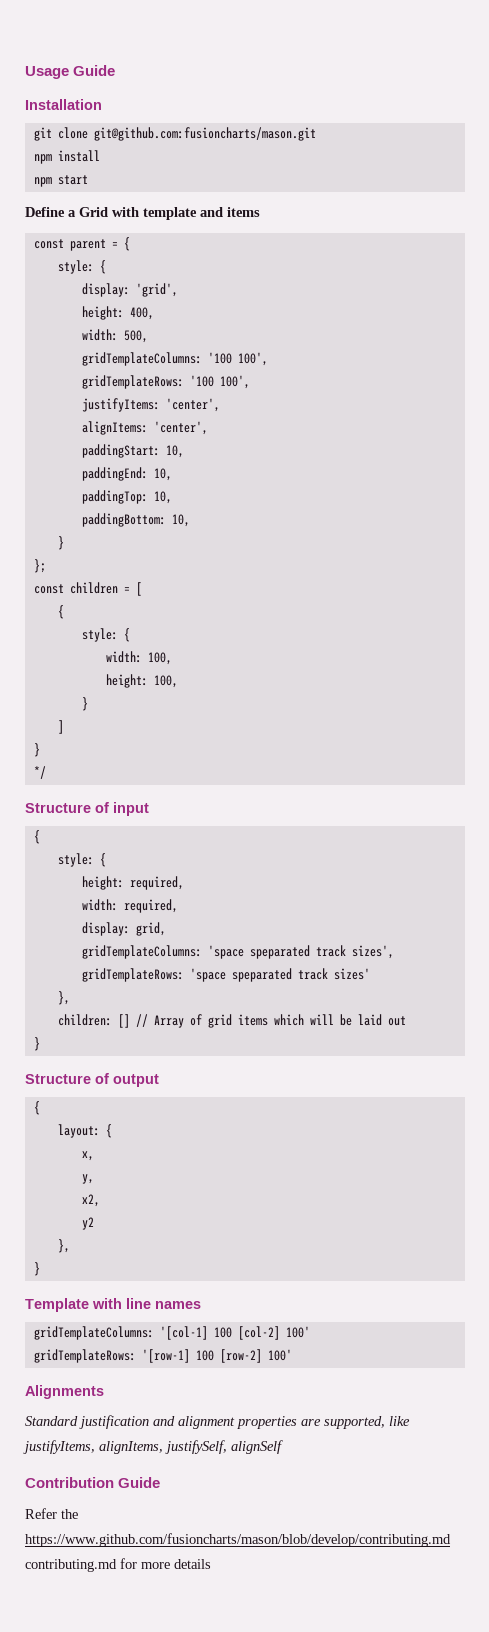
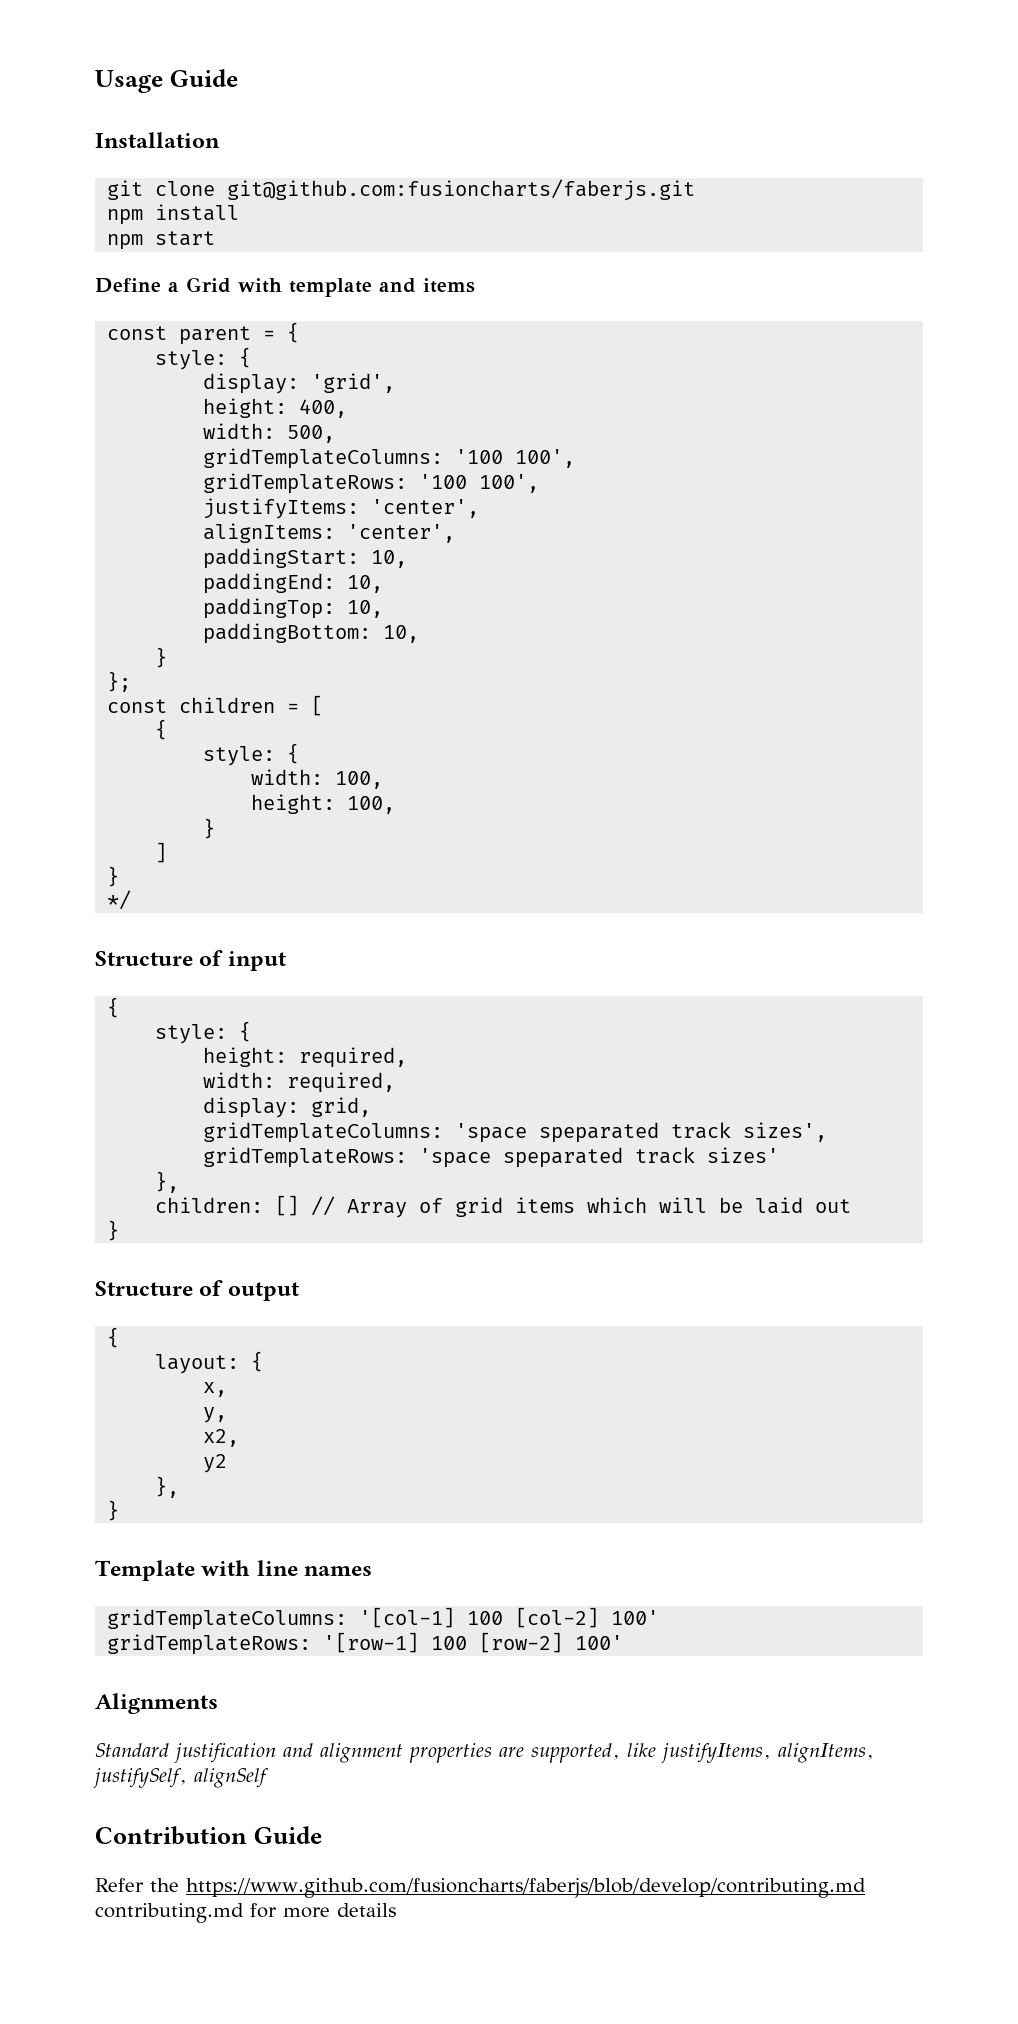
- git clone git@github.com:fusioncharts/mason.git
+ git clone git@github.com:fusioncharts/faberjs.git
- Refer the https://www.github.com/fusioncharts/mason/blob/develop/contributing.md contributing.md for more details
+ Refer the https://www.github.com/fusioncharts/faberjs/blob/develop/contributing.md contributing.md for more details

